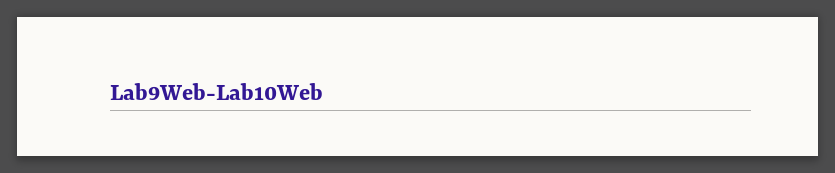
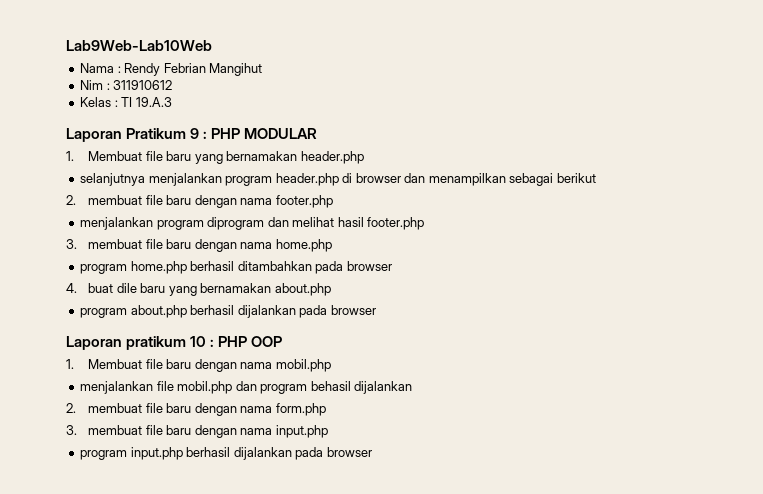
+ Nama : Rendy Febrian Mangihut
+ Nim : 311910612
+ Kelas : TI 19.A.3
+ Laporan Pratikum 9 : PHP MODULAR
+ 1. Membuat file baru yang bernamakan header.php
+ selanjutnya menjalankan program header.php di browser dan menampilkan sebagai berikut
+ 2. membuat file baru dengan nama footer.php
+ menjalankan program diprogram dan melihat hasil footer.php
+ 3. membuat file baru dengan nama home.php
+ program home.php berhasil ditambahkan pada browser
+ 4. buat dile baru yang bernamakan about.php
+ program about.php berhasil dijalankan pada browser
+ Laporan pratikum 10 : PHP OOP
+ 1. Membuat file baru dengan nama mobil.php
+ menjalankan file mobil.php dan program behasil dijalankan
+ 2. membuat file baru dengan nama form.php
+ 3. membuat file baru dengan nama input.php
+ program input.php berhasil dijalankan pada browser

